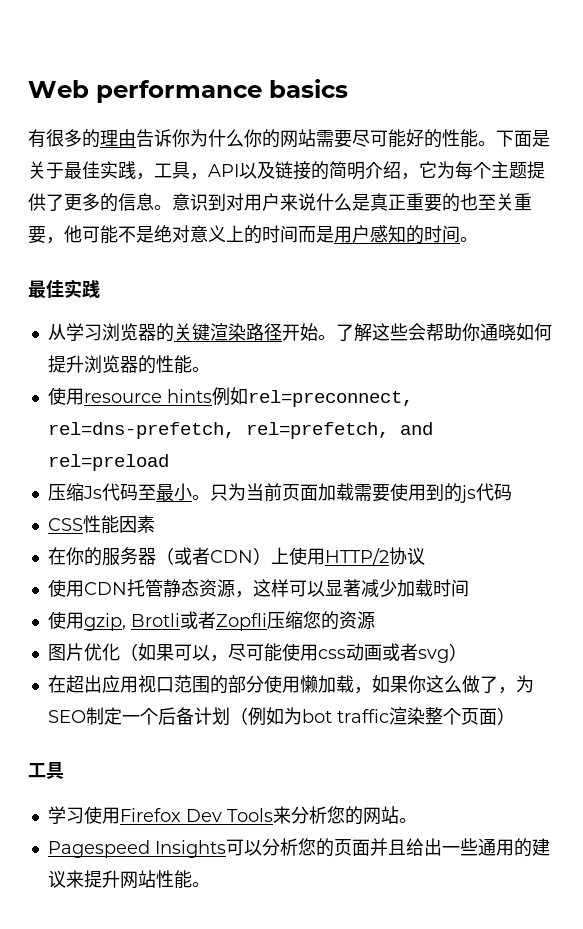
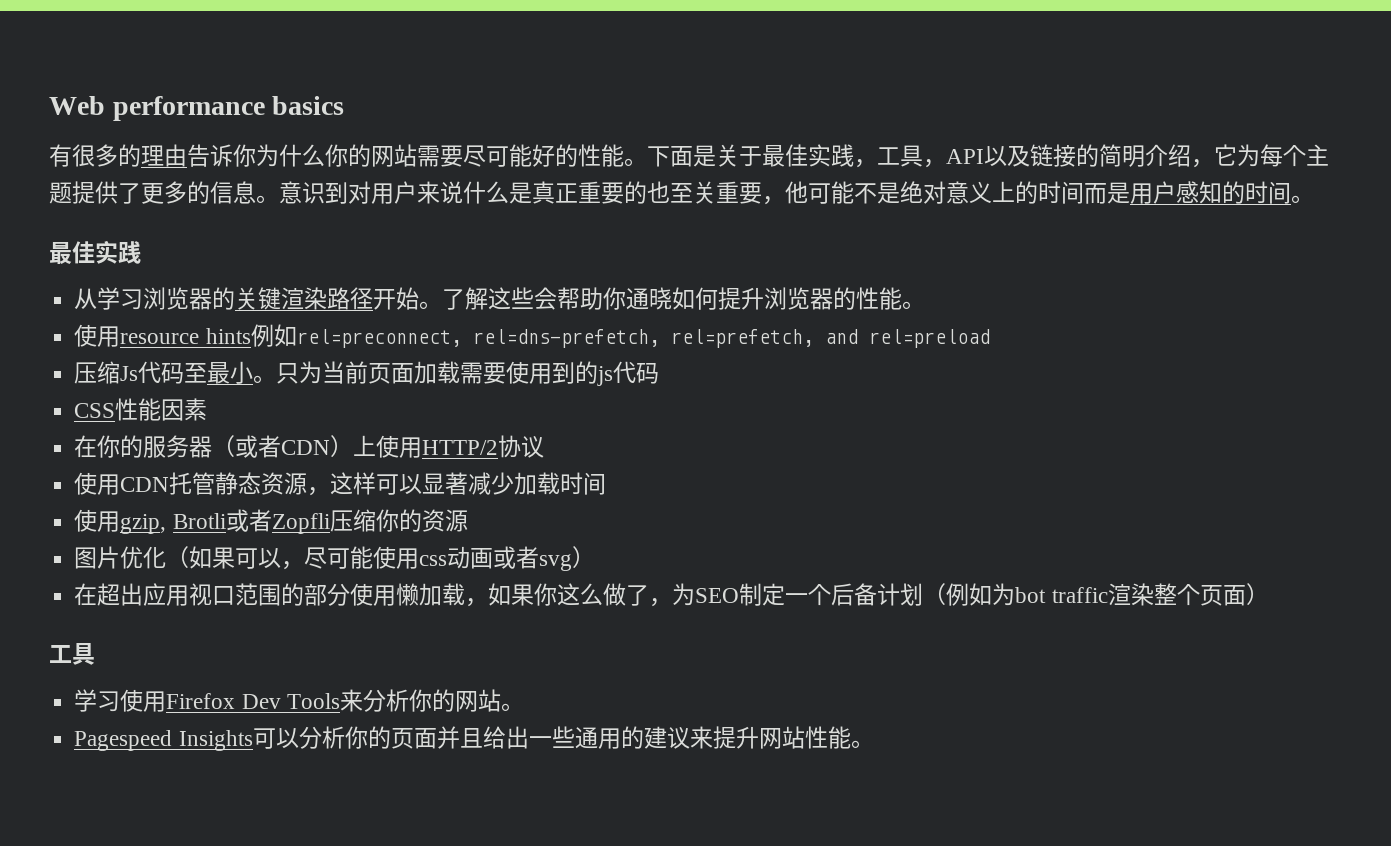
- 使用gzip, Brotli或者Zopfli压缩您的资源
+ 使用gzip, Brotli或者Zopfli压缩你的资源
- 学习使用Firefox Dev Tools来分析您的网站。
+ 学习使用Firefox Dev Tools来分析你的网站。
- Pagespeed Insights可以分析您的页面并且给出一些通用的建议来提升网站性能。
+ Pagespeed Insights可以分析你的页面并且给出一些通用的建议来提升网站性能。

